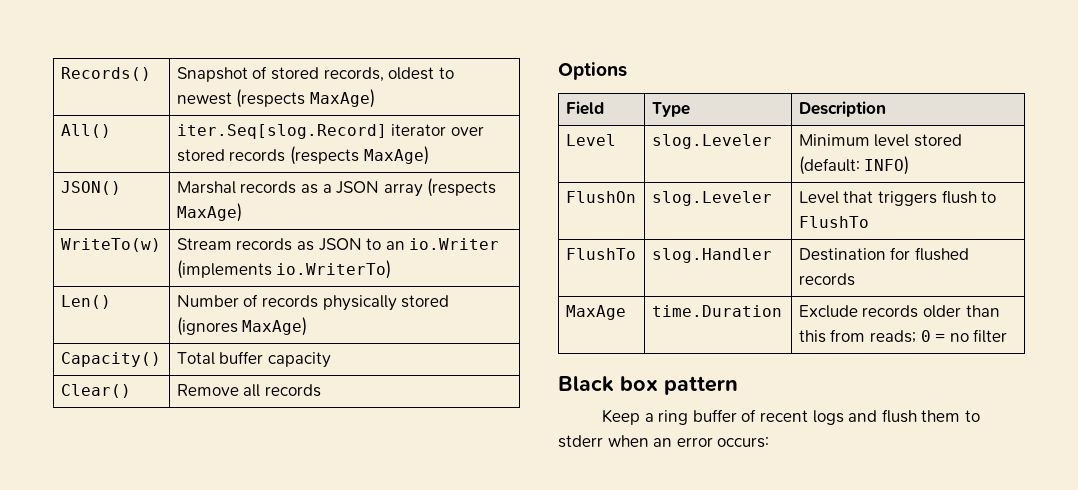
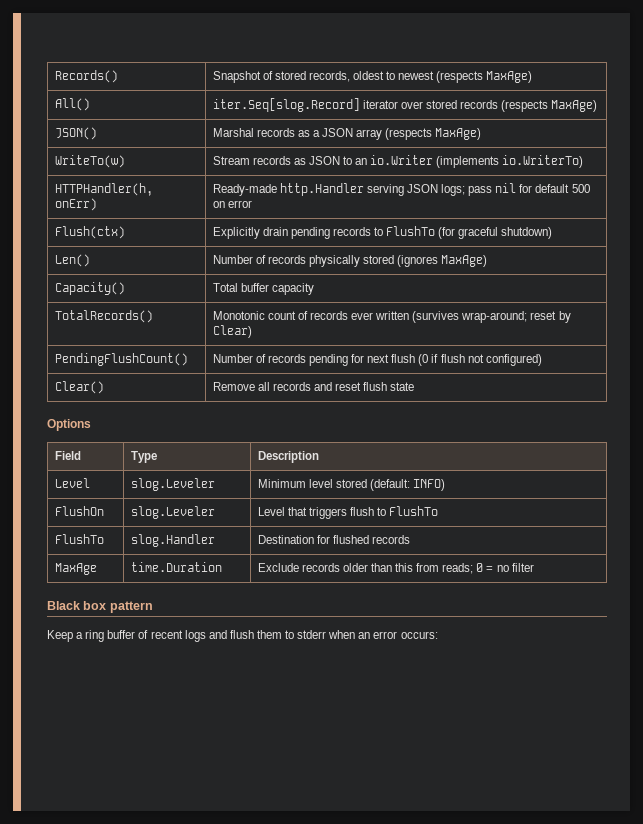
+ HTTPHandler(h, onErr) | Ready-made http.Handler serving JSON logs; pass nil for default 500 on error
+ Flush(ctx) | Explicitly drain pending records to FlushTo (for graceful shutdown)
+ TotalRecords() | Monotonic count of records ever written (survives wrap-around; reset by Clear)
+ PendingFlushCount() | Number of records pending for next flush (0 if flush not configured)
- Clear() | Remove all records
+ Clear() | Remove all records and reset flush state

